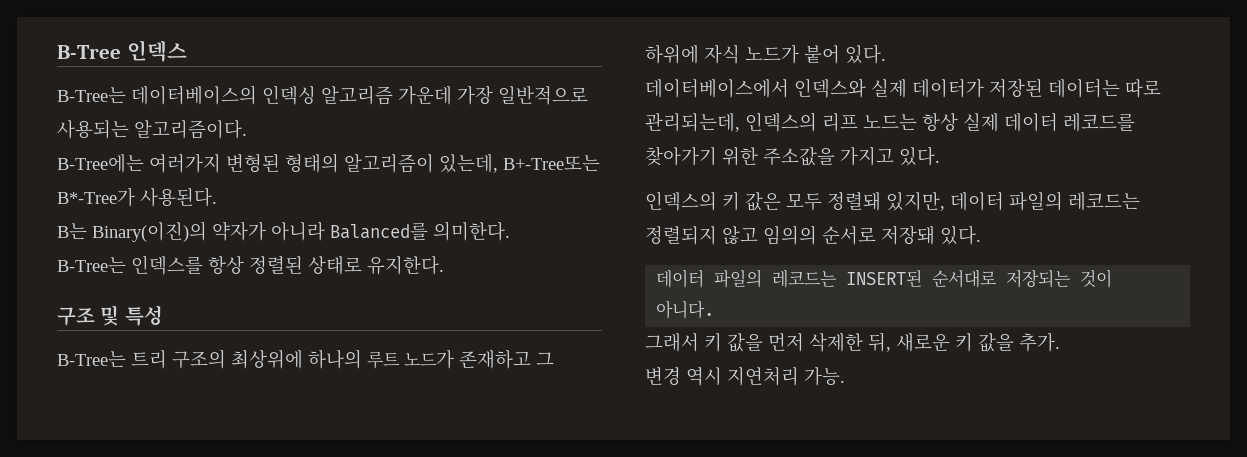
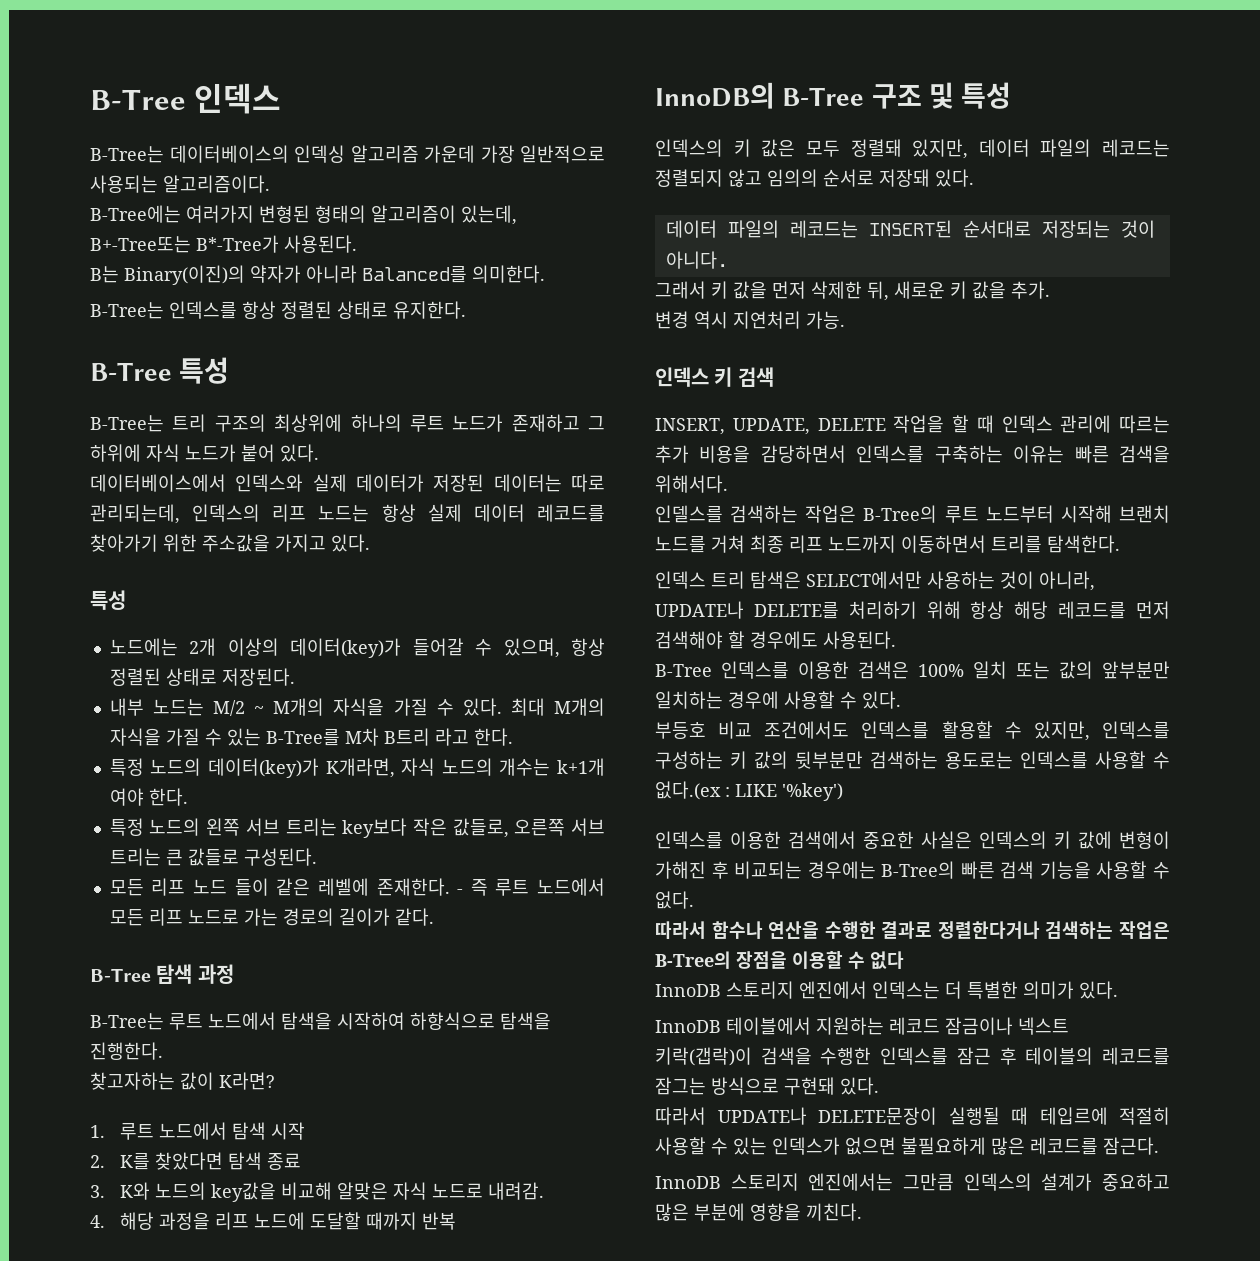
- 구조 및 특성
+ B-Tree 특성
  데이터베이스에서 인덱스와 실제 데이터가 저장된 데이터는 따로 관리되는데, 인덱스의 리프 노드는 항상 실제 데이터 레코드를 찾아가기 위한 주소값을 가지고 있다.
+ 특성
+ 노드에는 2개 이상의 데이터(key)가 들어갈 수 있으며, 항상 정렬된 상태로 저장된다.
+ 내부 노드는 M/2 ~ M개의 자식을 가질 수 있다. 최대 M개의 자식을 가질 수 있는 B-Tree를 M차 B트리 라고 한다.
+ 특정 노드의 데이터(key)가 K개라면, 자식 노드의 개수는 k+1개 여야 한다.
+ 특정 노드의 왼쪽 서브 트리는 key보다 작은 값들로, 오른쪽 서브 트리는 큰 값들로 구성된다.
+ 모든 리프 노드 들이 같은 레벨에 존재한다. - 즉 루트 노드에서 모든 리프 노드로 가는 경로의 길이가 같다.
+ B-Tree 탐색 과정
+ B-Tree는 루트 노드에서 탐색을 시작하여 하향식으로 탐색을 진행한다.
+ 찾고자하는 값이 K라면?
+ 1. 루트 노드에서 탐색 시작
+ 2. K를 찾았다면 탐색 종료
+ 3. K와 노드의 key값을 비교해 알맞은 자식 노드로 내려감.
+ 4. 해당 과정을 리프 노드에 도달할 때까지 반복
+ InnoDB의 B-Tree 구조 및 특성
+ 인덱스 키 검색
+ INSERT, UPDATE, DELETE 작업을 할 때 인덱스 관리에 따르는 추가 비용을 감당하면서 인덱스를 구축하는 이유는 빠른 검색을 위해서다.
+ 인델스를 검색하는 작업은 B-Tree의 루트 노드부터 시작해 브랜치 노드를 거쳐 최종 리프 노드까지 이동하면서 트리를 탐색한다.
+ 인덱스 트리 탐색은 SELECT에서만 사용하는 것이 아니라, UPDATE나 DELETE를 처리하기 위해 항상 해당 레코드를 먼저 검색해야 할 경우에도 사용된다.
+ B-Tree 인덱스를 이용한 검색은 100% 일치 또는 값의 앞부분만 일치하는 경우에 사용할 수 있다.
+ 부등호 비교 조건에서도 인덱스를 활용할 수 있지만, 인덱스를 구성하는 키 값의 뒷부분만 검색하는 용도로는 인덱스를 사용할 수 없다.(ex : LIKE '%key')
+ 인덱스를 이용한 검색에서 중요한 사실은 인덱스의 키 값에 변형이 가해진 후 비교되는 경우에는 B-Tree의 빠른 검색 기능을 사용할 수 없다.
+ 따라서 함수나 연산을 수행한 결과로 정렬한다거나 검색하는 작업은 B-Tree의 장점을 이용할 수 없다
+ InnoDB 스토리지 엔진에서 인덱스는 더 특별한 의미가 있다.
+ InnoDB 테이블에서 지원하는 레코드 잠금이나 넥스트 키락(갭락)이 검색을 수행한 인덱스를 잠근 후 테이블의 레코드를 잠그는 방식으로 구현돼 있다.
+ 따라서 UPDATE나 DELETE문장이 실행될 때 테입르에 적절히 사용할 수 있는 인덱스가 없으면 불필요하게 많은 레코드를 잠근다.
+ InnoDB 스토리지 엔진에서는 그만큼 인덱스의 설계가 중요하고 많은 부분에 영향을 끼친다.

